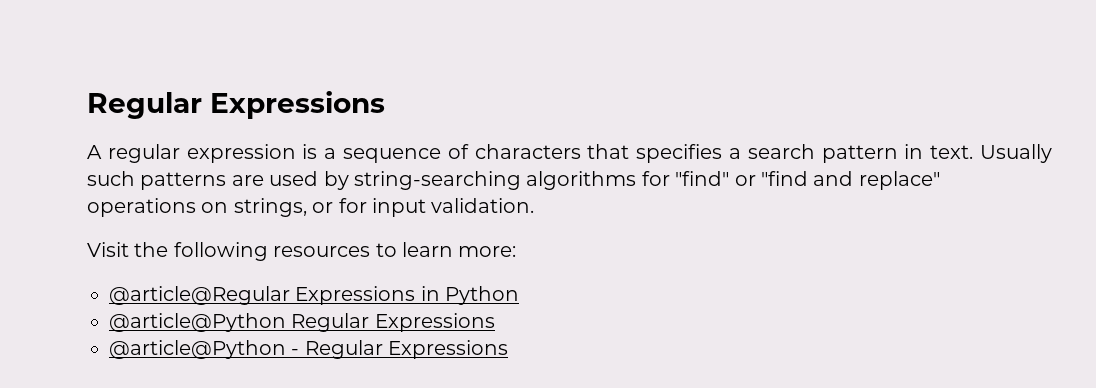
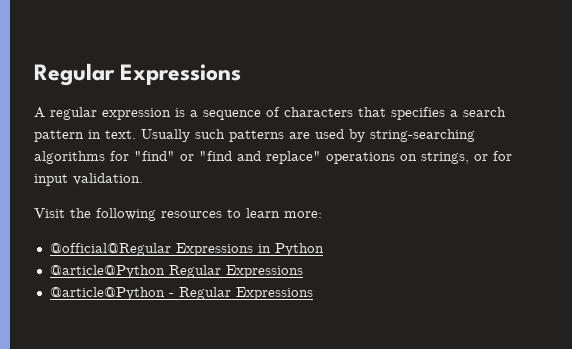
- @article@Regular Expressions in Python
+ @official@Regular Expressions in Python

